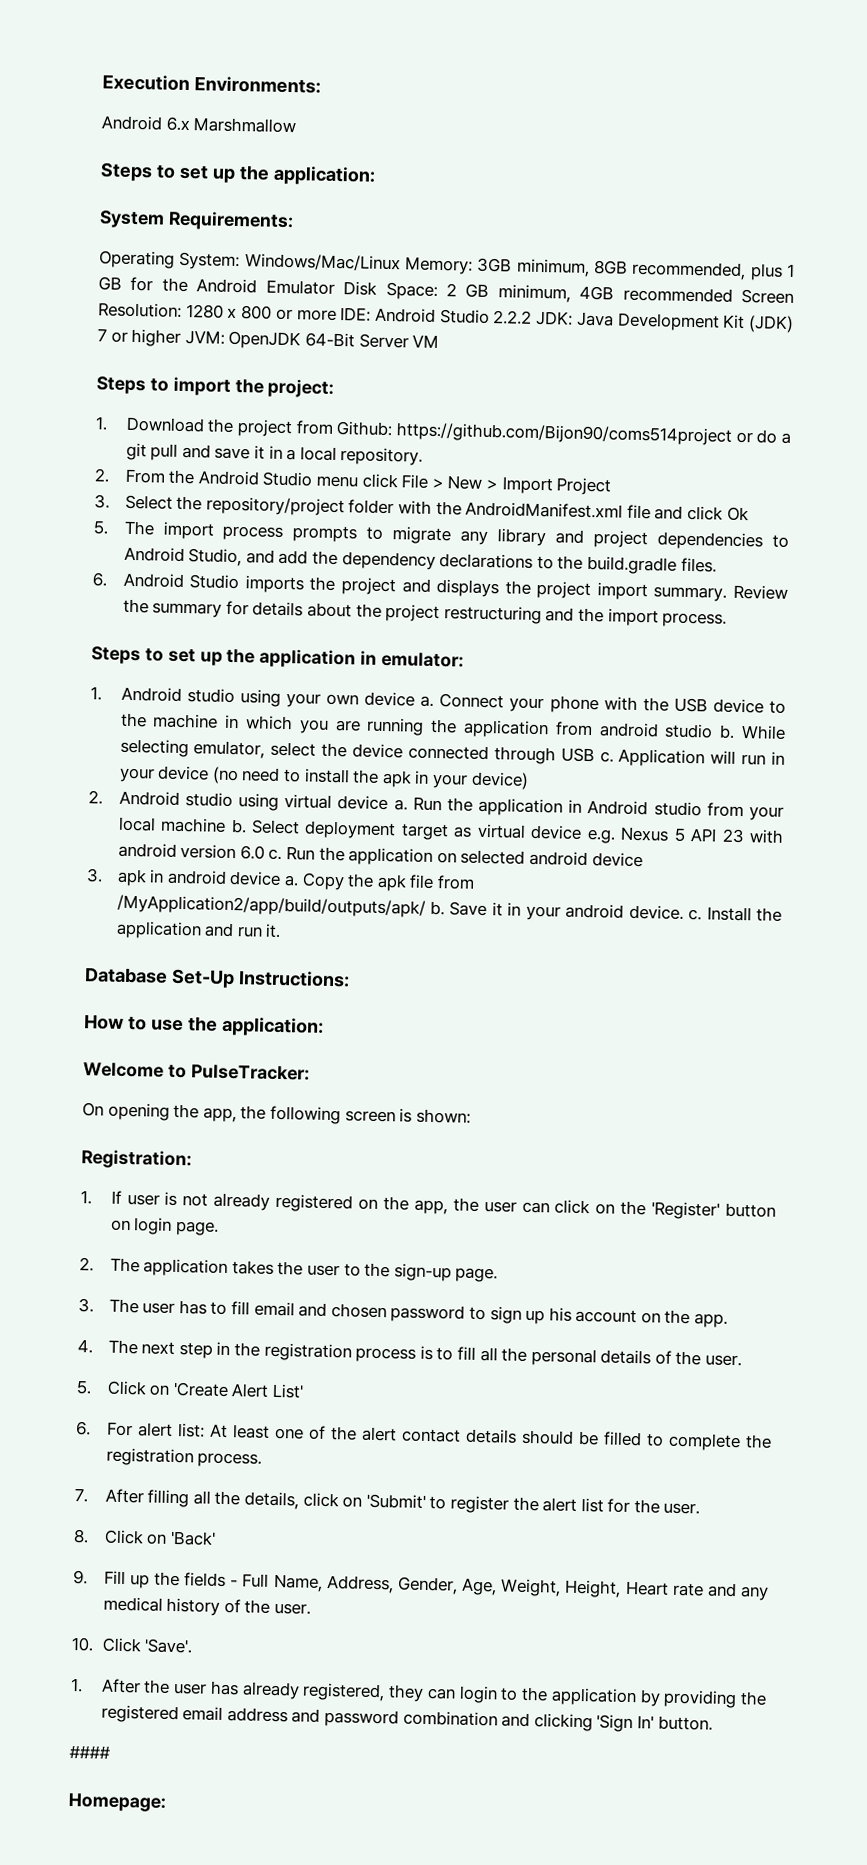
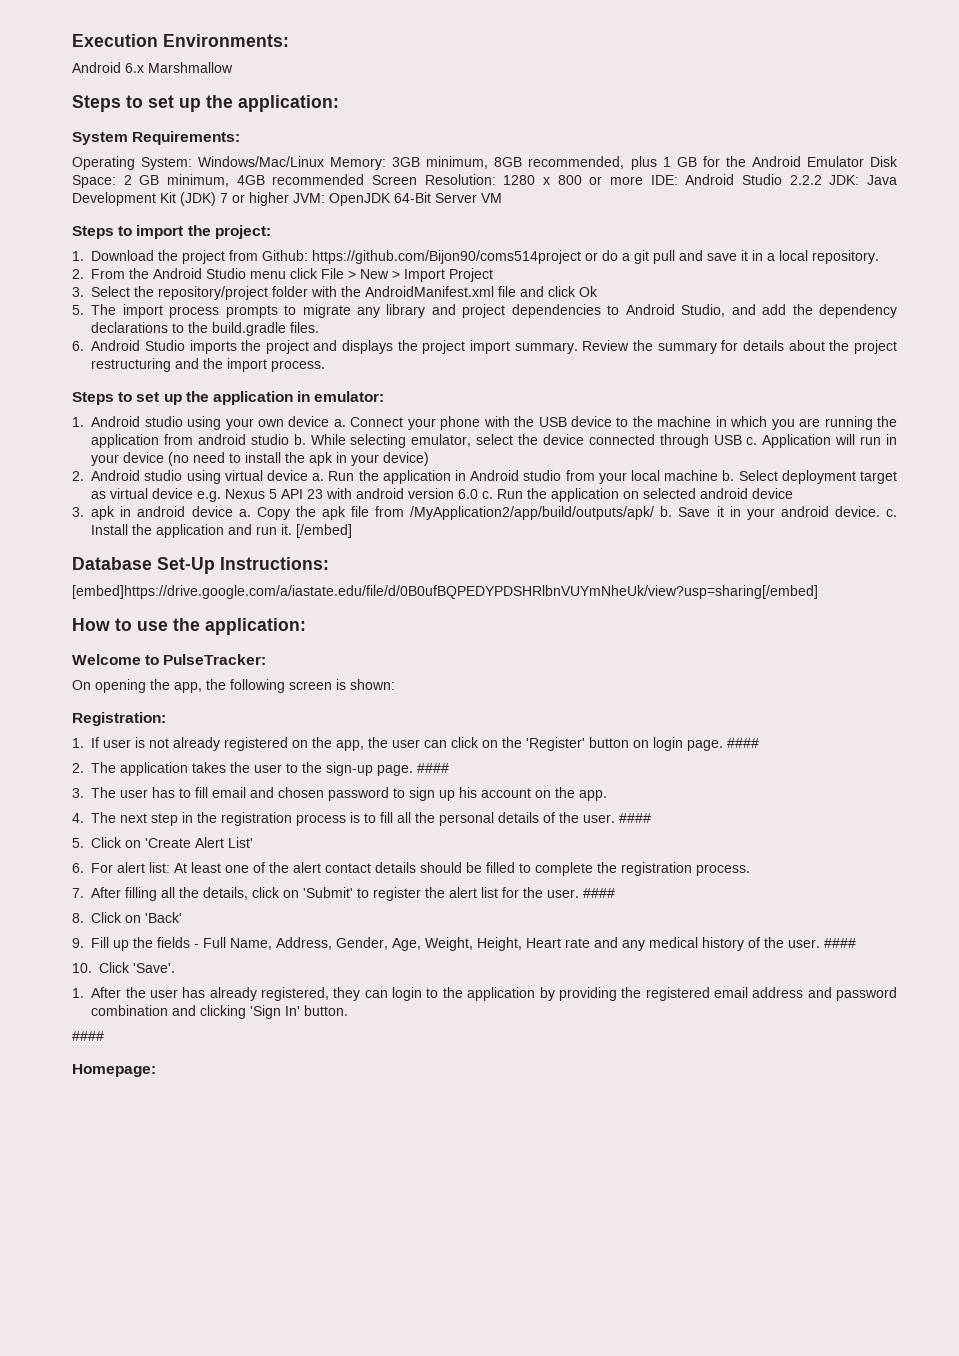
+ [/embed]
+ [embed]https://drive.google.com/a/iastate.edu/file/d/0B0ufBQPEDYPDSHRlbnVUYmNheUk/view?usp=sharing[/embed]
- 1. If user is not already registered on the app, the user can click on the 'Register' button on login page.
+ 1. If user is not already registered on the app, the user can click on the 'Register' button on login page. ####
- 2. The application takes the user to the sign-up page.
+ 2. The application takes the user to the sign-up page. ####
- 4. The next step in the registration process is to fill all the personal details of the user.
+ 4. The next step in the registration process is to fill all the personal details of the user. ####
- 7. After filling all the details, click on 'Submit' to register the alert list for the user.
+ 7. After filling all the details, click on 'Submit' to register the alert list for the user. ####
- 9. Fill up the fields - Full Name, Address, Gender, Age, Weight, Height, Heart rate and any medical history of the user.
+ 9. Fill up the fields - Full Name, Address, Gender, Age, Weight, Height, Heart rate and any medical history of the user. ####

